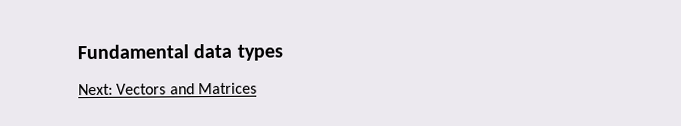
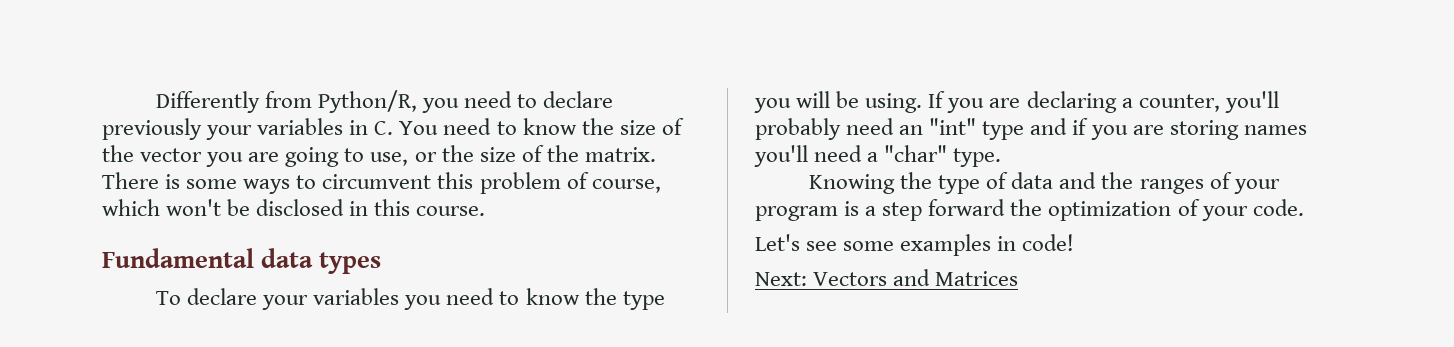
+ Differently from Python/R, you need to declare previously your variables in C. You need to know the size of the vector you are going to use, or the size of the matrix. There is some ways to circumvent this problem of course, which won't be disclosed in this course.
  Fundamental data types
+ To declare your variables you need to know the type you will be using. If you are declaring a counter, you'll probably need an "int" type and if you are storing names you'll need a "char" type.
+ Knowing the type of data and the ranges of your program is a step forward the optimization of your code.
+ Let's see some examples in code!

